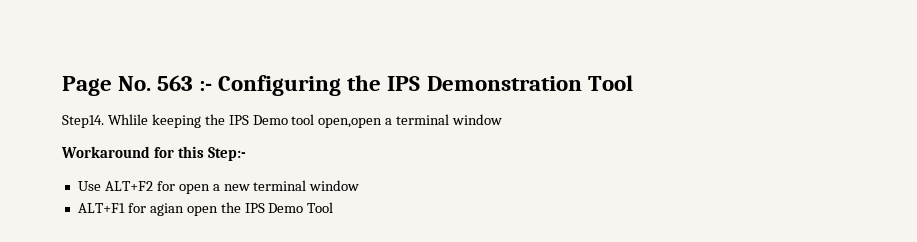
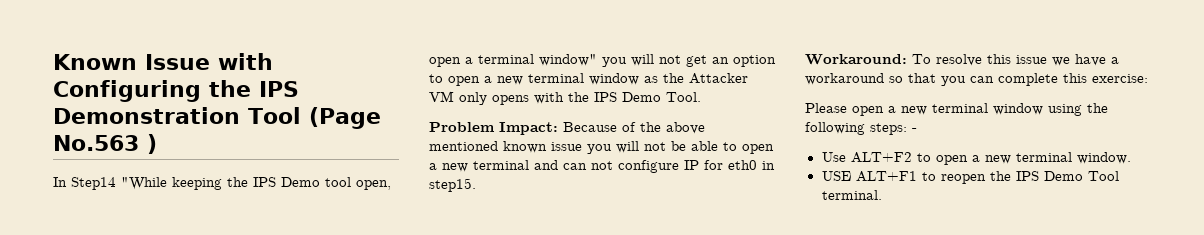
- Page No. 563 :- Configuring the IPS Demonstration Tool
- Step14. Whlile keeping the IPS Demo tool open,open a terminal window
- Workaround for this Step:-
- Use ALT+F2 for open a new terminal window
- ALT+F1 for agian open the IPS Demo Tool
+ Known Issue with Configuring the IPS Demonstration Tool (Page No.563 )
+ In Step14 "While keeping the IPS Demo tool open, open a terminal window" you will not get an option to open a new terminal window as the Attacker VM only opens with the IPS Demo Tool.
+ Problem Impact: Because of the above mentioned known issue you will not be able to open a new terminal and can not configure IP for eth0 in step15.
+ Workaround: To resolve this issue we have a workaround so that you can complete this exercise:
+ Please open a new terminal window using the following steps: -
+ Use ALT+F2 to open a new terminal window.
+ USE ALT+F1 to reopen the IPS Demo Tool terminal.

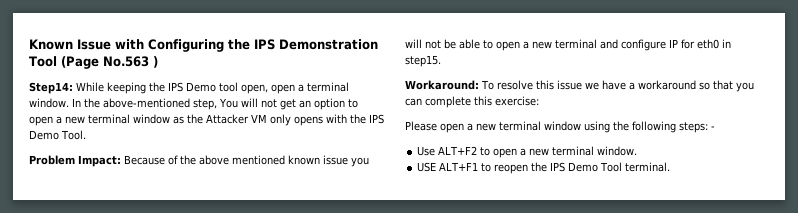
- In Step14 "While keeping the IPS Demo tool open, open a terminal window" you will not get an option to open a new terminal window as the Attacker VM only opens with the IPS Demo Tool.
+ Step14: While keeping the IPS Demo tool open, open a terminal window. In the above-mentioned step, You will not get an option to open a new terminal window as the Attacker VM only opens with the IPS Demo Tool.
- Problem Impact: Because of the above mentioned known issue you will not be able to open a new terminal and can not configure IP for eth0 in step15.
+ Problem Impact: Because of the above mentioned known issue you will not be able to open a new terminal and configure IP for eth0 in step15.

